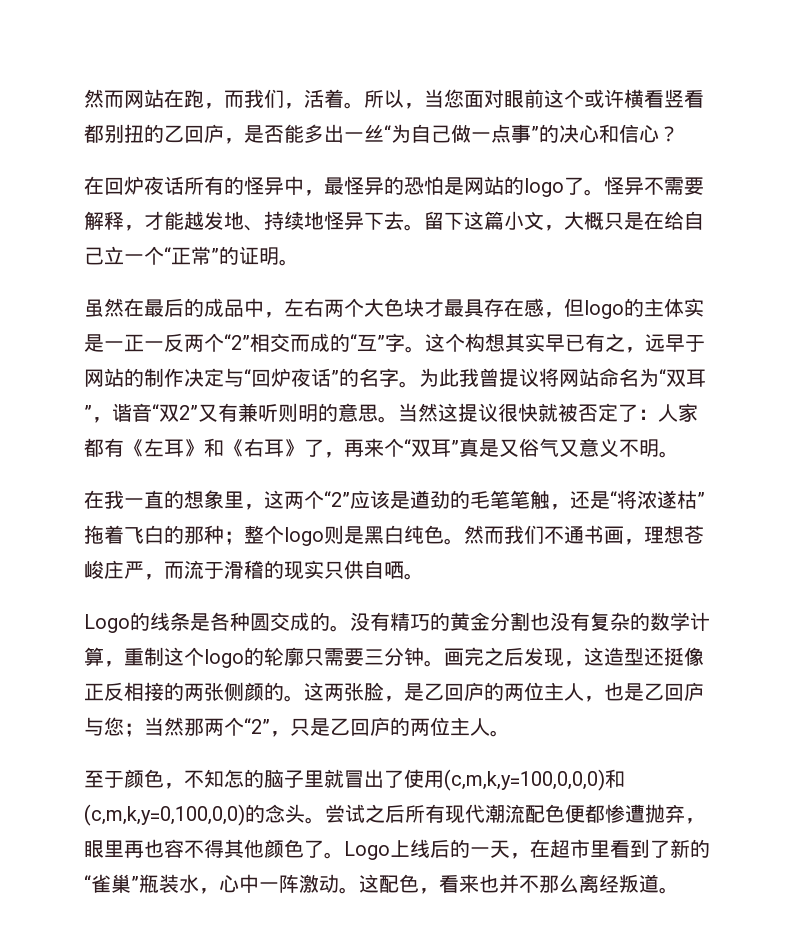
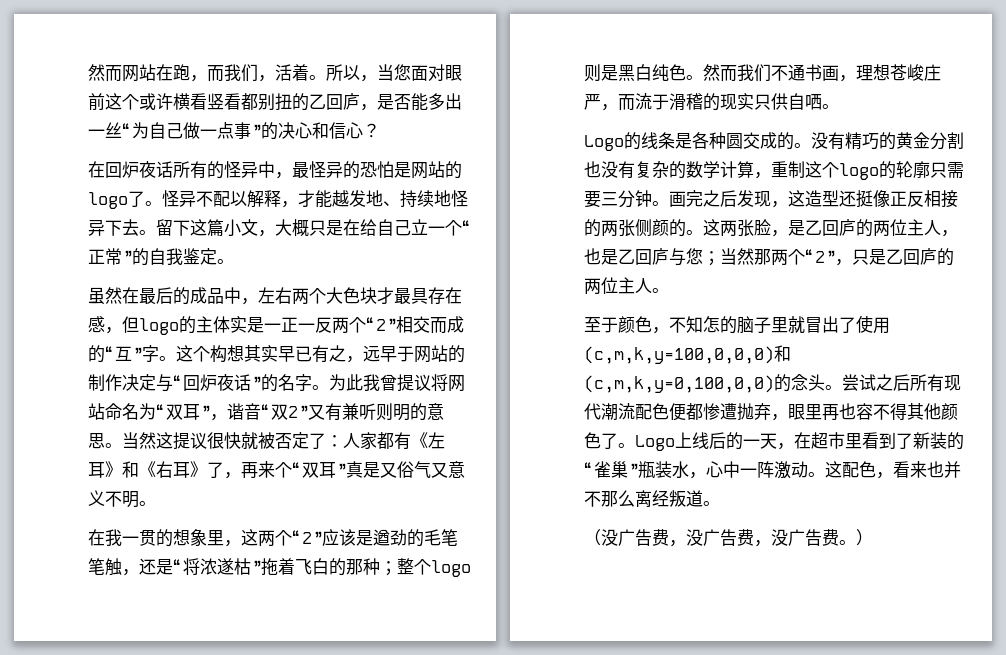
- 怪异不需要解释，才能越发地、持续地怪异下去。
+ 怪异不配以解释，才能越发地、持续地怪异下去。
- 留下这篇小文，大概只是在给自己立一个“正常”的证明。
+ 留下这篇小文，大概只是在给自己立一个“正常”的自我鉴定。
- 在我一直的想象里，这两个“2”应该是遒劲的毛笔笔触，还是“将浓遂枯”拖着飞白的那种；整个logo则是黑白纯色。
+ 在我一贯的想象里，这两个“2”应该是遒劲的毛笔笔触，还是“将浓遂枯”拖着飞白的那种；整个logo则是黑白纯色。
- Logo上线后的一天，在超市里看到了新的“雀巢”瓶装水，心中一阵激动。
+ Logo上线后的一天，在超市里看到了新装的“雀巢”瓶装水，心中一阵激动。
+ （没广告费，没广告费，没广告费。）

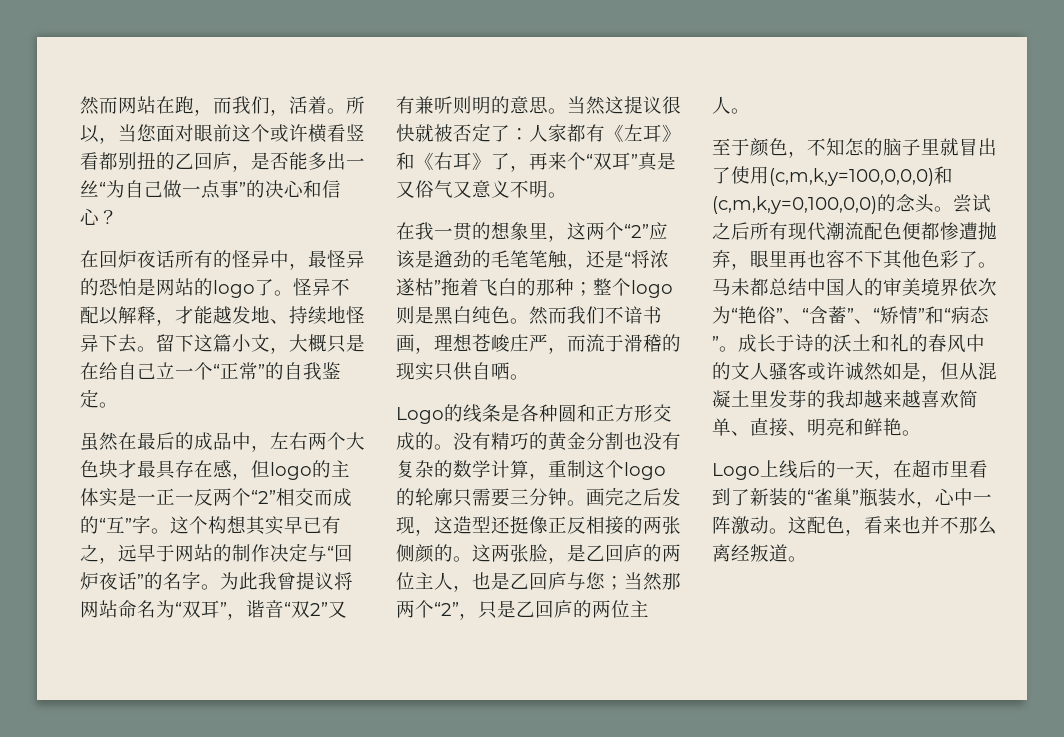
- 然而我们不通书画，理想苍峻庄严，而流于滑稽的现实只供自哂。
+ 然而我们不谙书画，理想苍峻庄严，而流于滑稽的现实只供自哂。
- Logo的线条是各种圆交成的。
+ Logo的线条是各种圆和正方形交成的。
- 尝试之后所有现代潮流配色便都惨遭抛弃，眼里再也容不得其他颜色了。Logo上线后的一天，在超市里看到了新装的“雀巢”瓶装水，心中一阵激动。
+ 尝试之后所有现代潮流配色便都惨遭抛弃，眼里再也容不下其他色彩了。马未都总结中国人的审美境界依次为“艳俗”、“含蓄”、“矫情”和“病态”。成长于诗的沃土和礼的春风中的文人骚客或许诚然如是，但从混凝土里发芽的我却越来越喜欢简单、直接、明亮和鲜艳。
+ Logo上线后的一天，在超市里看到了新装的“雀巢”瓶装水，心中一阵激动。
- （没广告费，没广告费，没广告费。）

